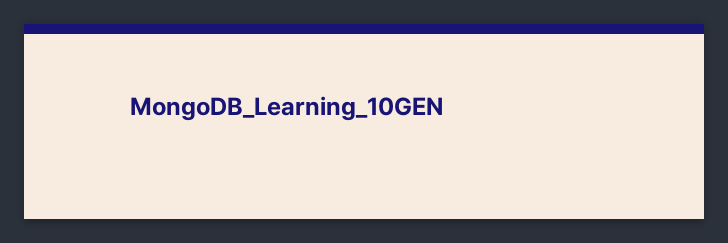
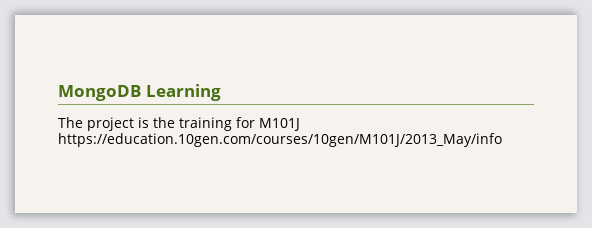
- MongoDB_Learning_10GEN
+ MongoDB Learning
+ The project is the training for M101J https://education.10gen.com/courses/10gen/M101J/2013_May/info

